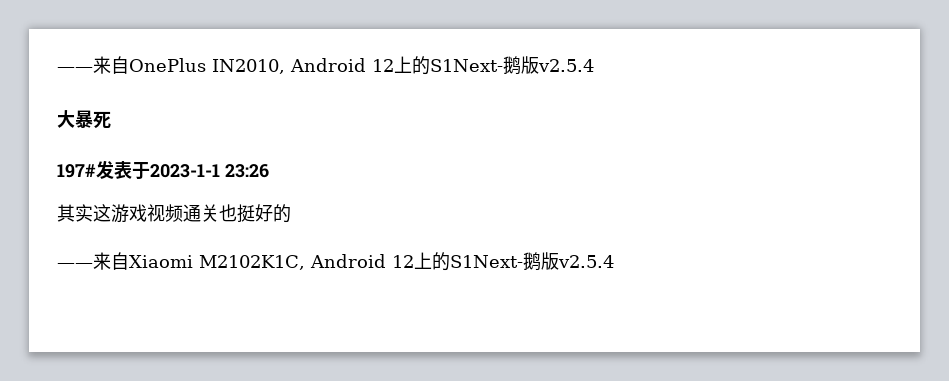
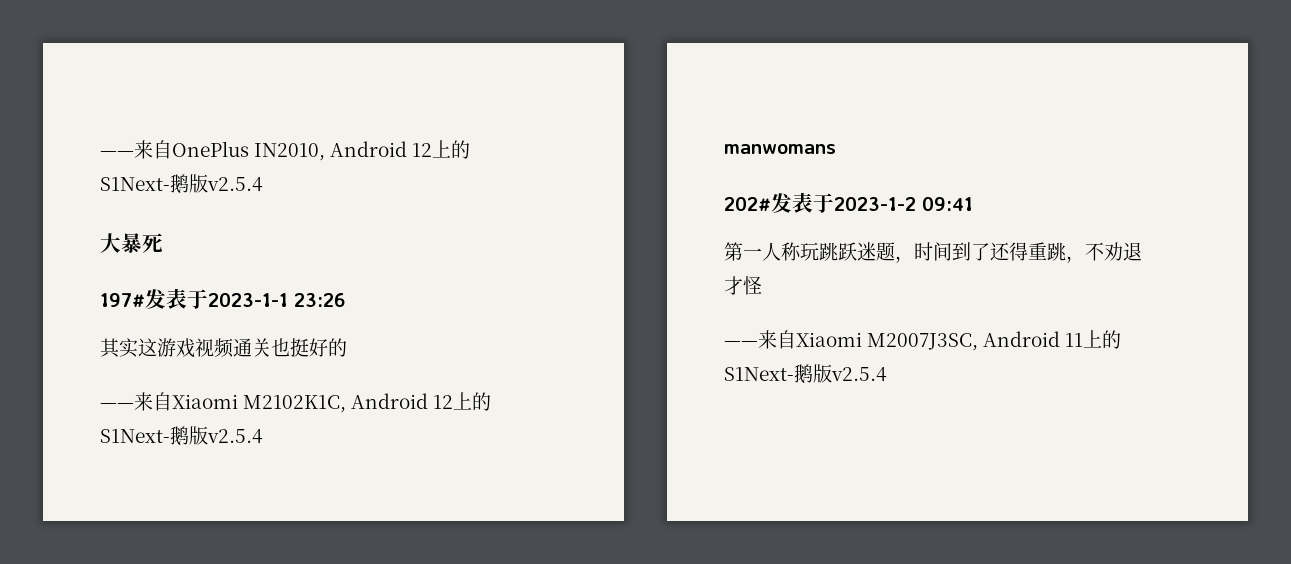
+ manwomans
+ 202#发表于2023-1-2 09:41
+ 第一人称玩跳跃迷题，时间到了还得重跳，不劝退才怪
+ ——来自Xiaomi M2007J3SC, Android 11上的S1Next-鹅版v2.5.4

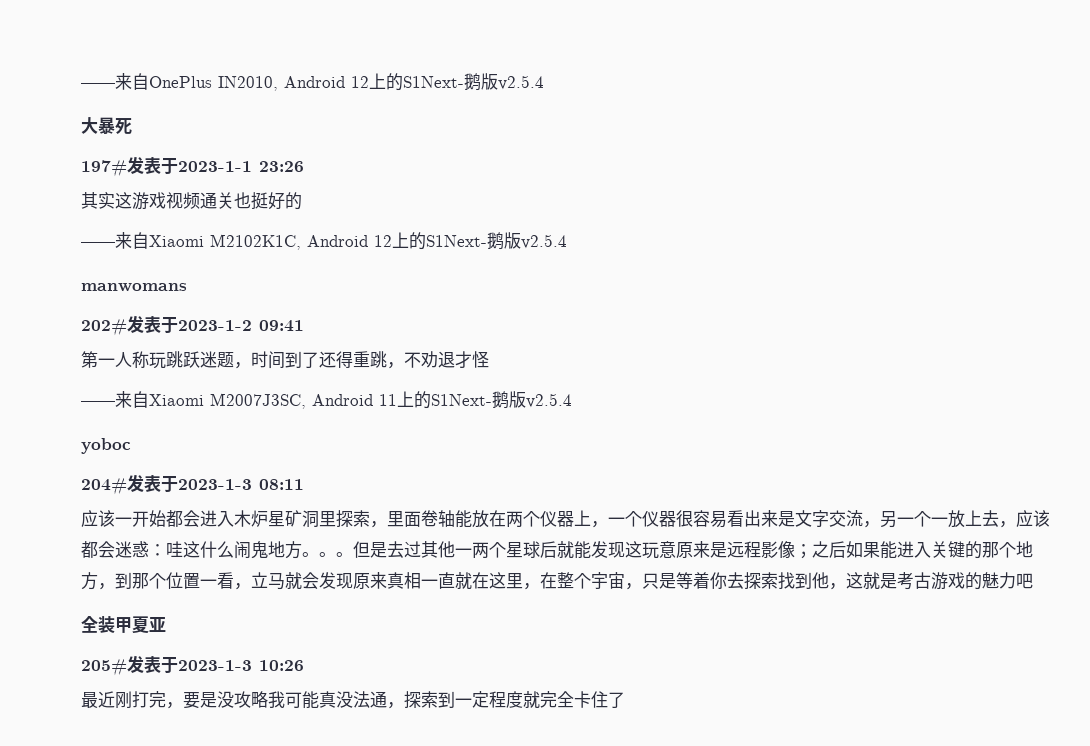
+ yoboc
+ 204#发表于2023-1-3 08:11
+ 应该一开始都会进入木炉星矿洞里探索，里面卷轴能放在两个仪器上，一个仪器很容易看出来是文字交流，另一个一放上去，应该都会迷惑：哇这什么闹鬼地方。。。但是去过其他一两个星球后就能发现这玩意原来是远程影像；之后如果能进入关键的那个地方，到那个位置一看，立马就会发现原来真相一直就在这里，在整个宇宙，只是等着你去探索找到他，这就是考古游戏的魅力吧
+ 全装甲夏亚
+ 205#发表于2023-1-3 10:26
+ 最近刚打完，要是没攻略我可能真没法通，探索到一定程度就完全卡住了

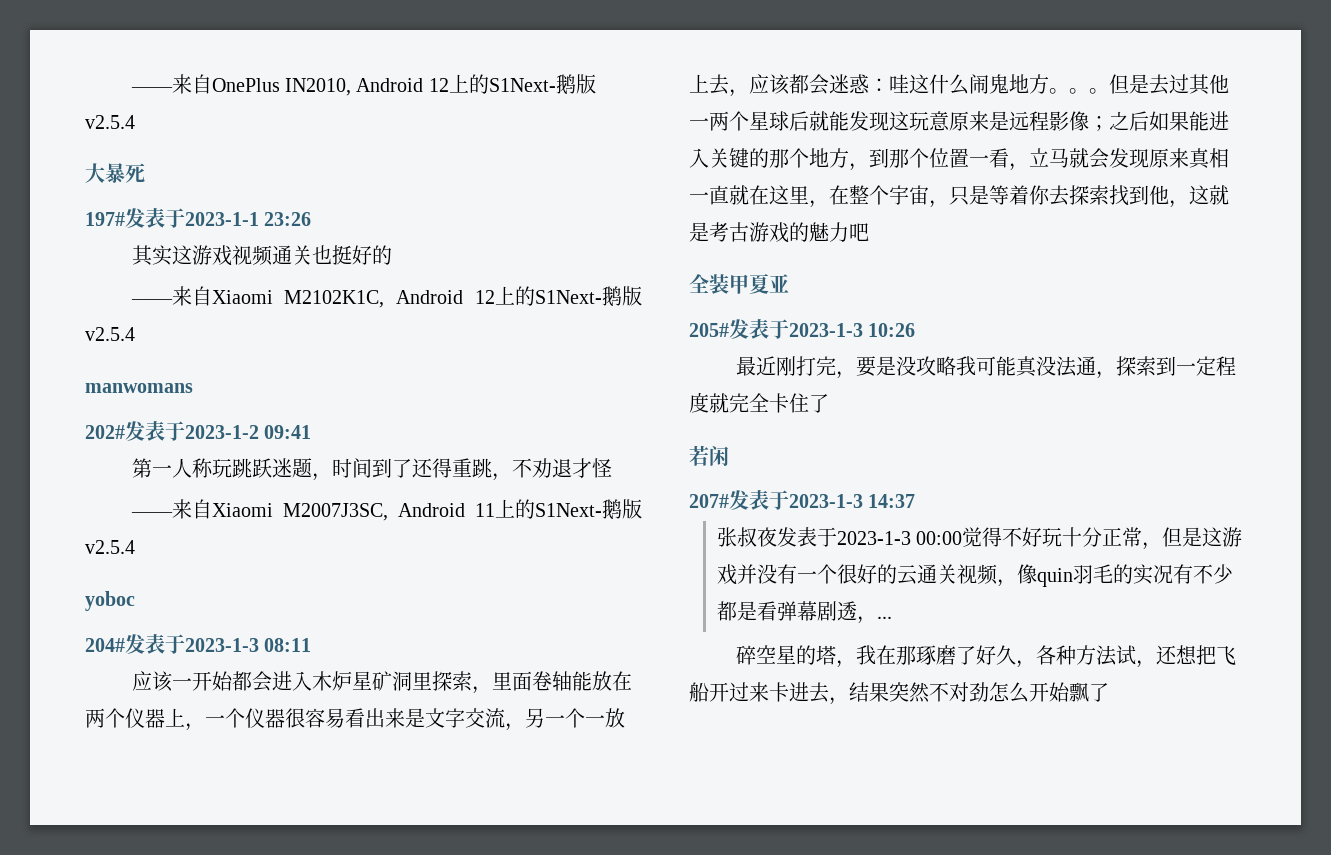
+ 若闲
+ 207#发表于2023-1-3 14:37
+ 张叔夜发表于2023-1-3 00:00觉得不好玩十分正常，但是这游戏并没有一个很好的云通关视频，像quin羽毛的实况有不少都是看弹幕剧透，...
+ 碎空星的塔，我在那琢磨了好久，各种方法试，还想把飞船开过来卡进去，结果突然不对劲怎么开始飘了

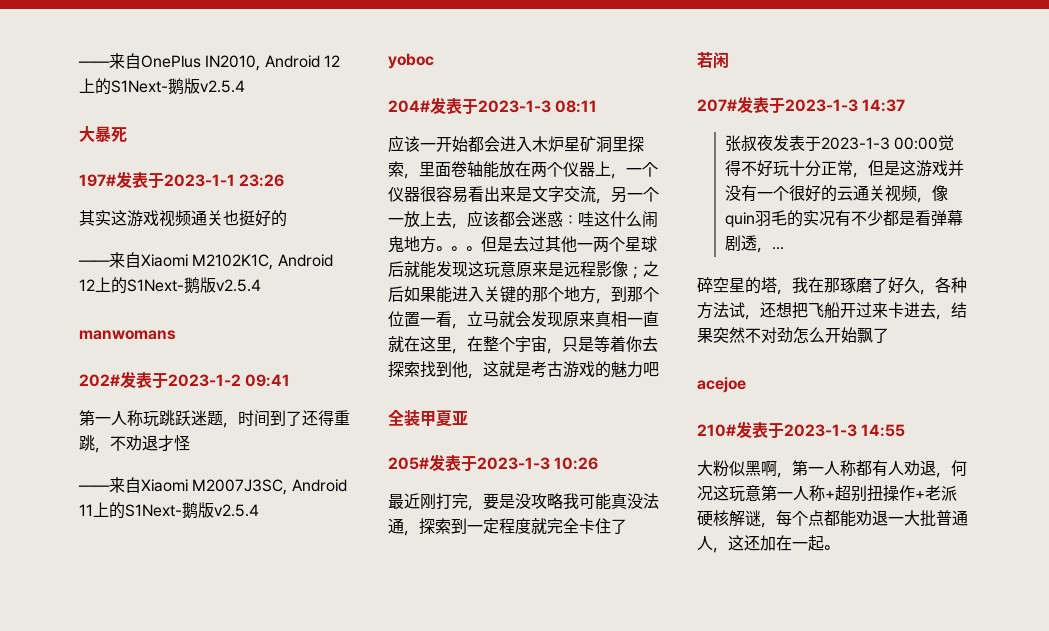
+ acejoe
+ 210#发表于2023-1-3 14:55
+ 大粉似黑啊，第一人称都有人劝退，何况这玩意第一人称+超别扭操作+老派硬核解谜，每个点都能劝退一大批普通人，这还加在一起。

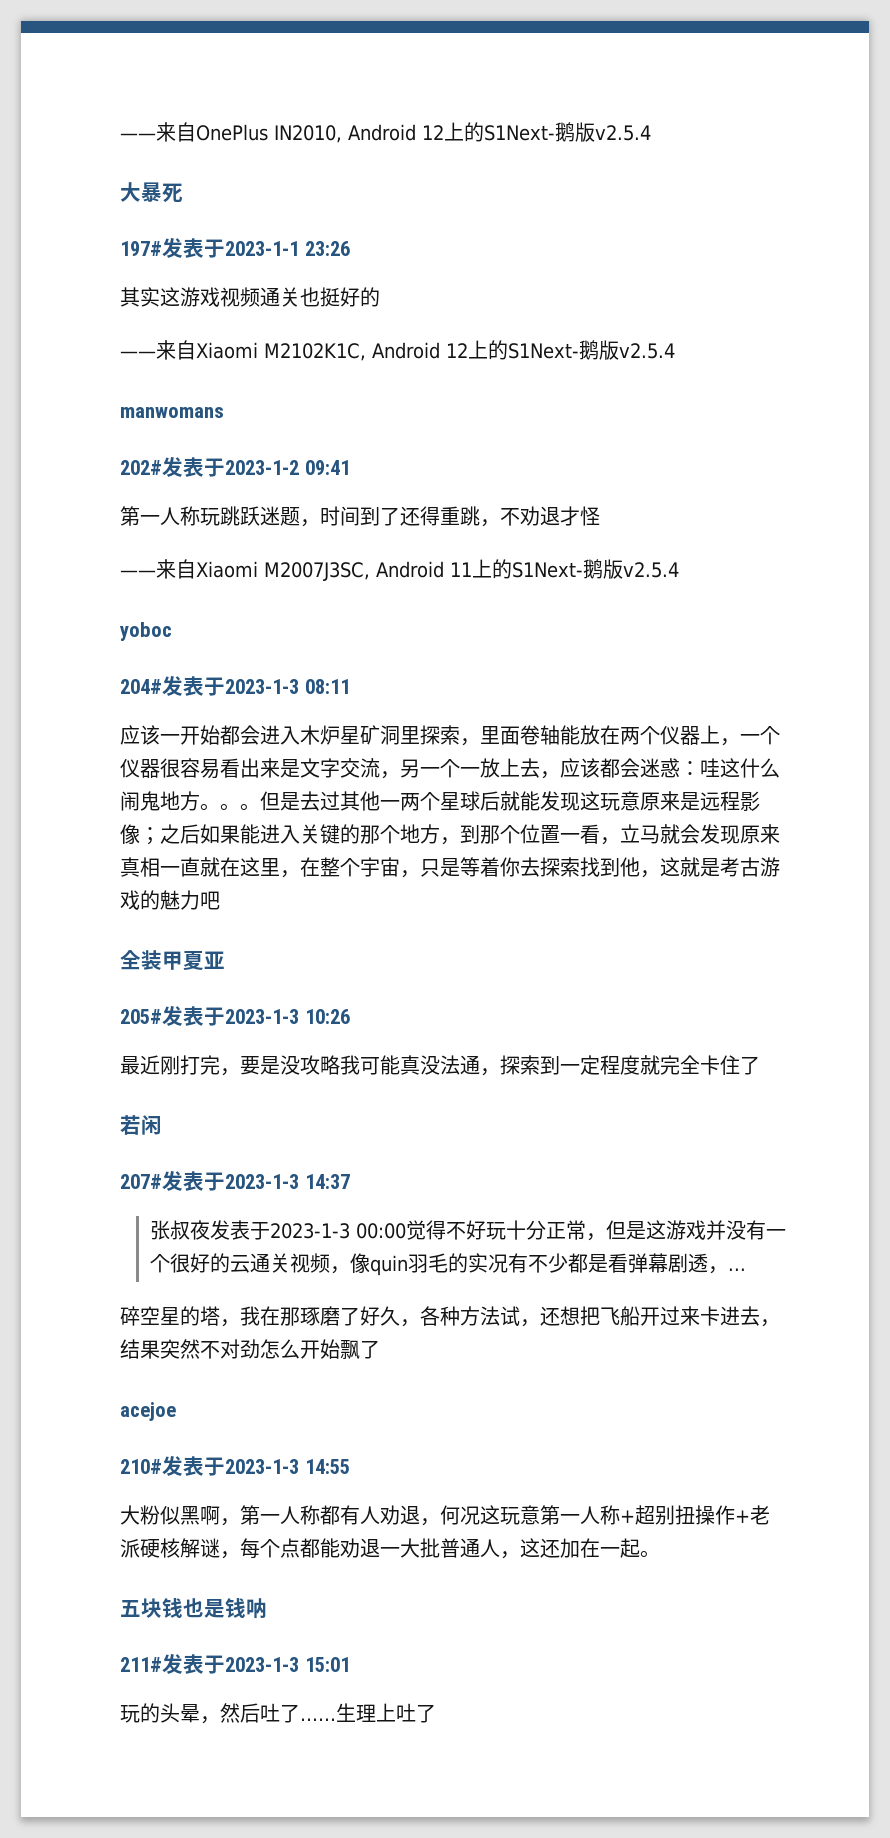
+ 五块钱也是钱呐
+ 211#发表于2023-1-3 15:01
+ 玩的头晕，然后吐了……生理上吐了

